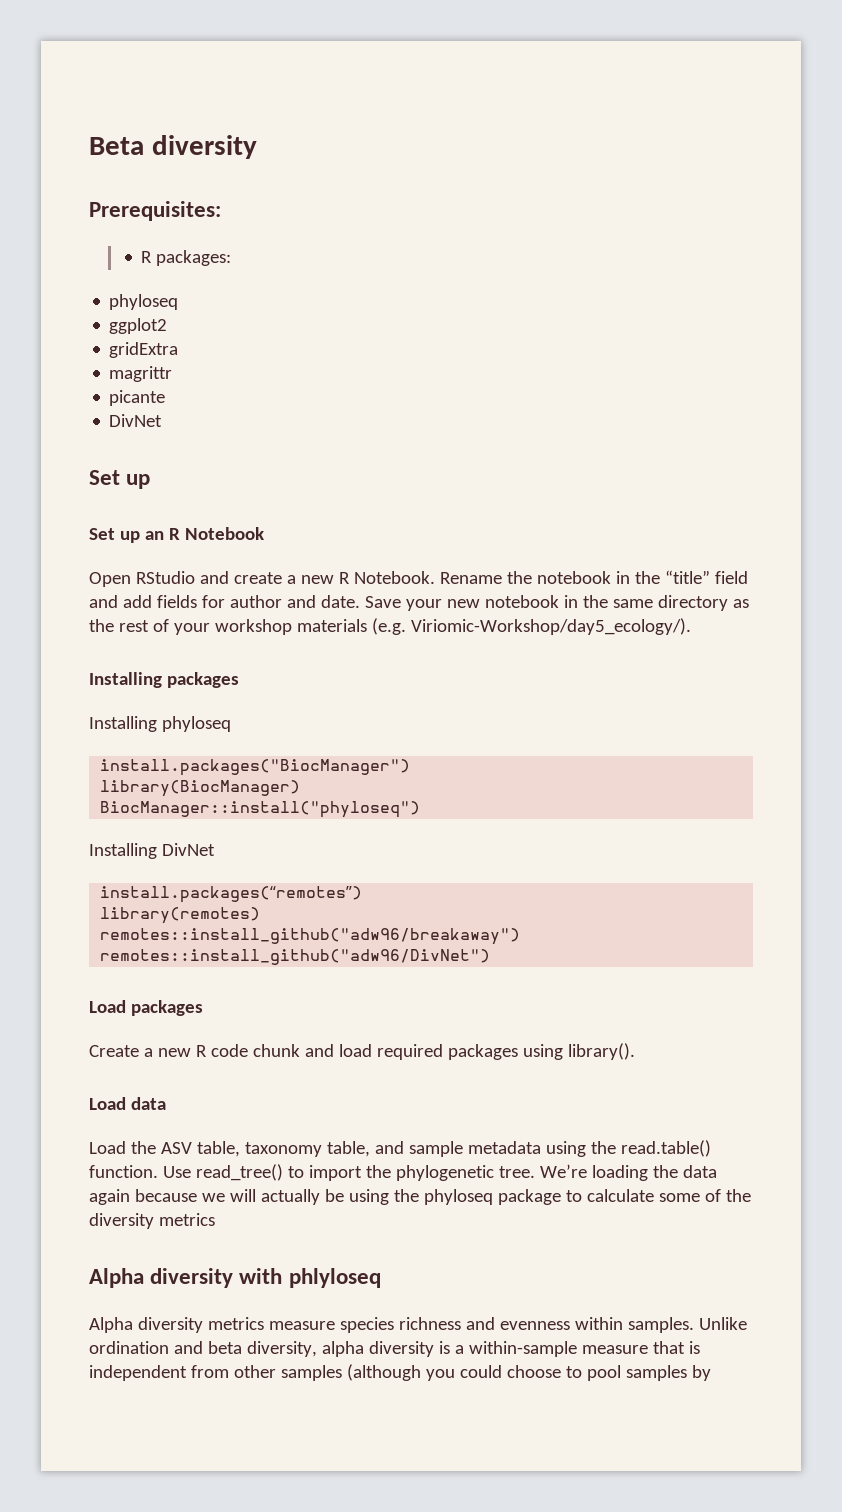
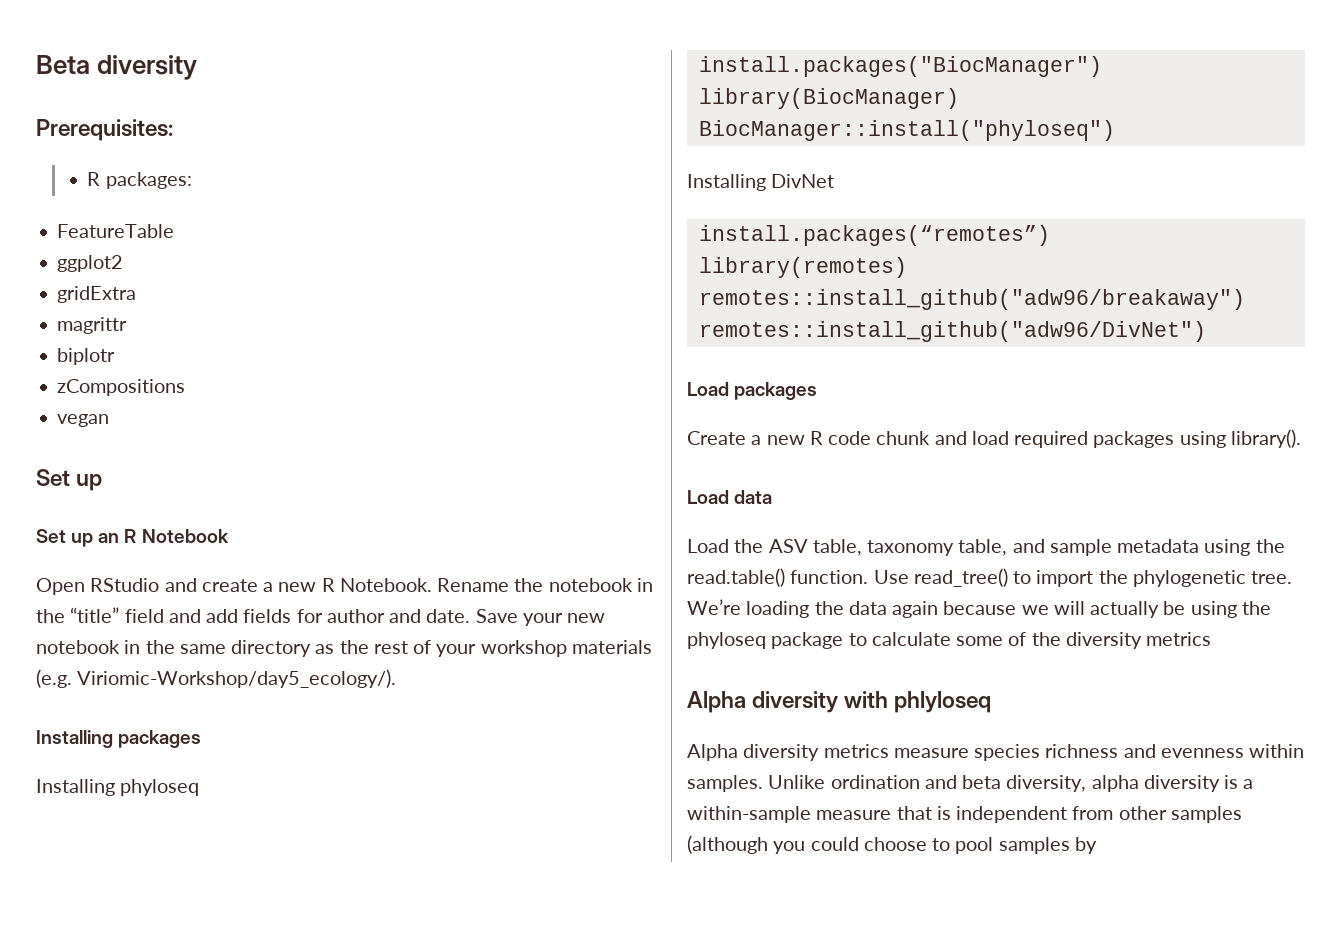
  R packages:
- phyloseq
+ FeatureTable
- picante
- DivNet
+ biplotr
+ zCompositions
+ vegan

